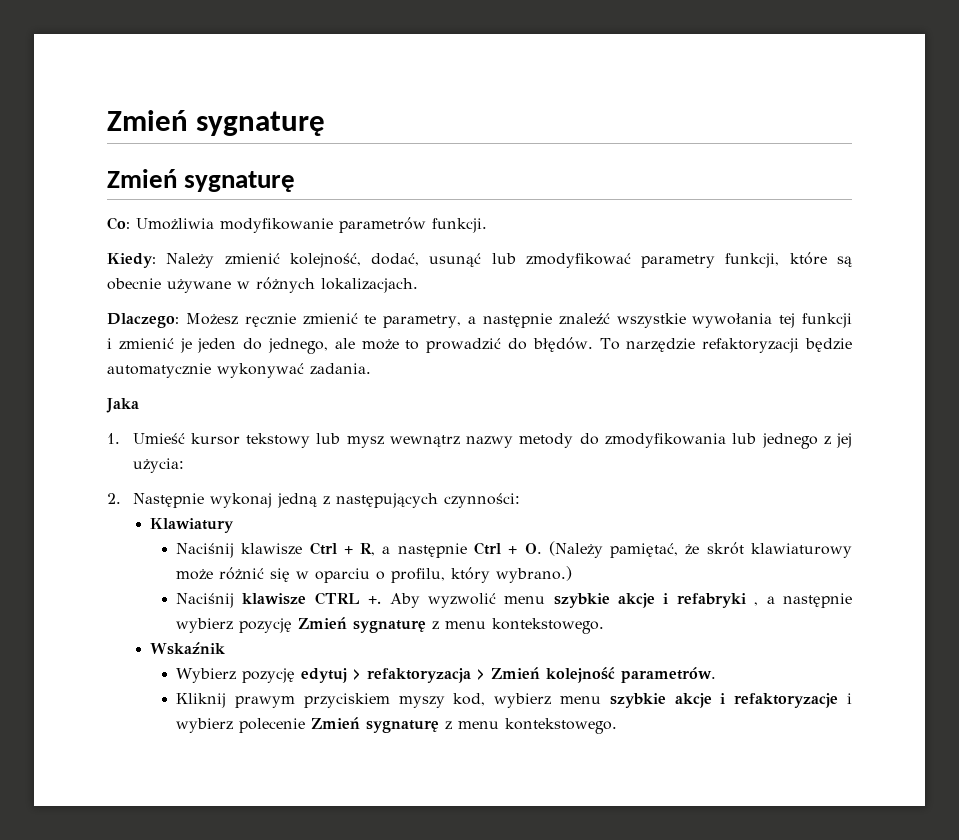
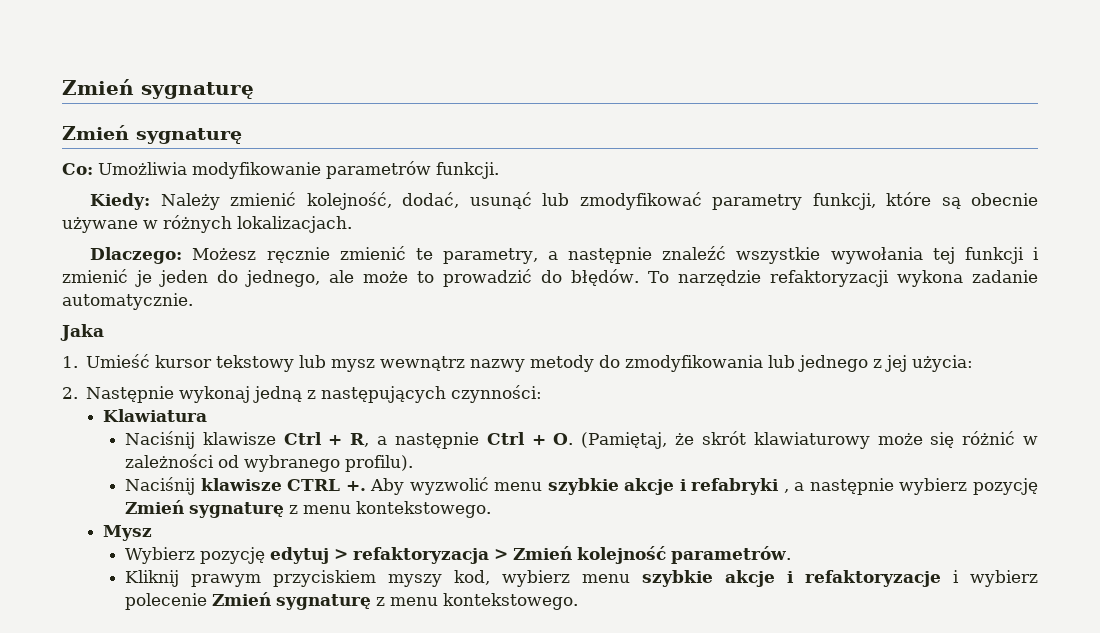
- To narzędzie refaktoryzacji będzie automatycznie wykonywać zadania.
+ To narzędzie refaktoryzacji wykona zadanie automatycznie.
- Klawiatury
+ Klawiatura
- Naciśnij klawisze Ctrl + R, a następnie Ctrl + O. (Należy pamiętać, że skrót klawiaturowy może różnić się w oparciu o profilu, który wybrano.)
+ Naciśnij klawisze Ctrl + R, a następnie Ctrl + O. (Pamiętaj, że skrót klawiaturowy może się różnić w zależności od wybranego profilu).
- Wskaźnik
+ Mysz

